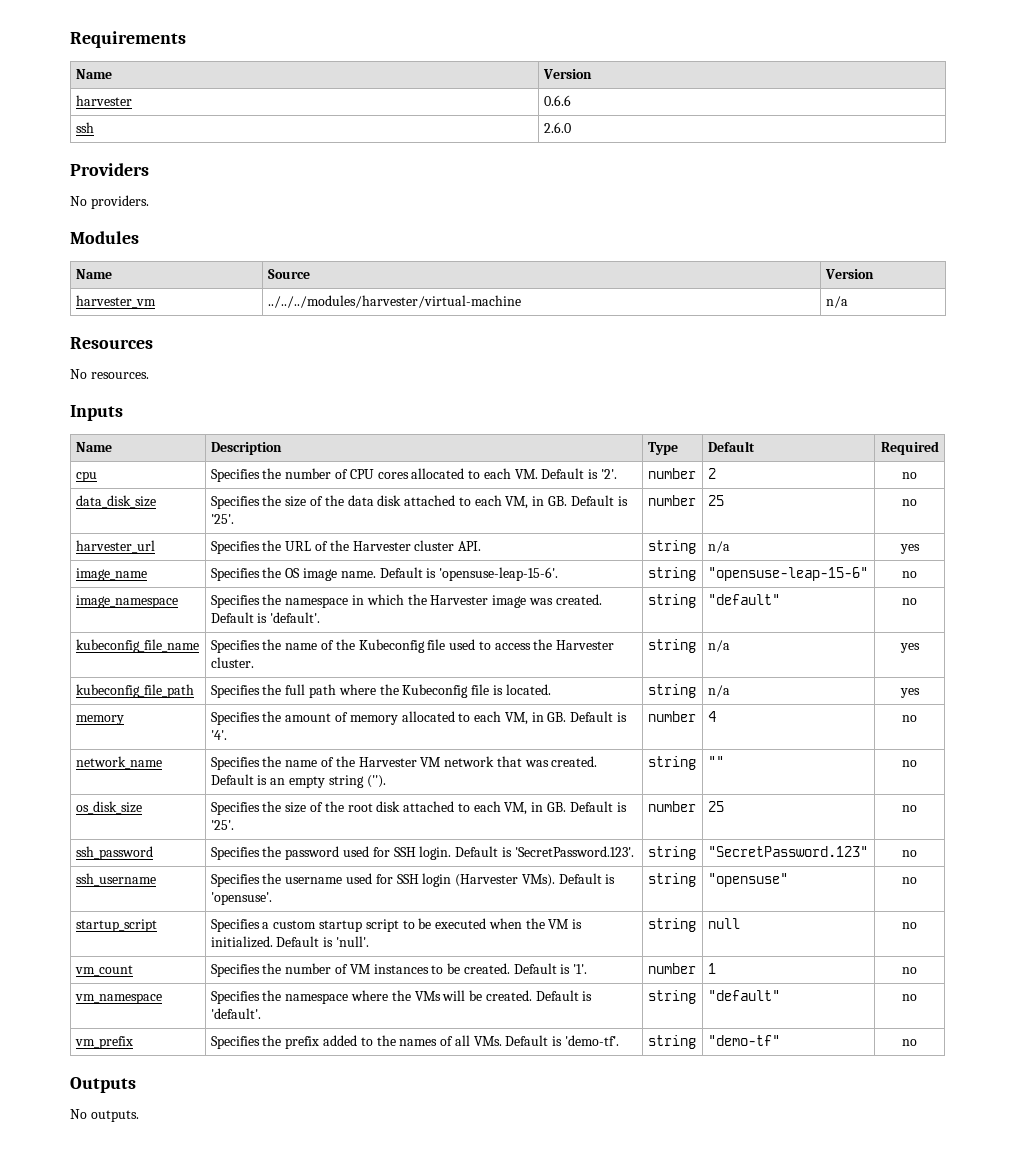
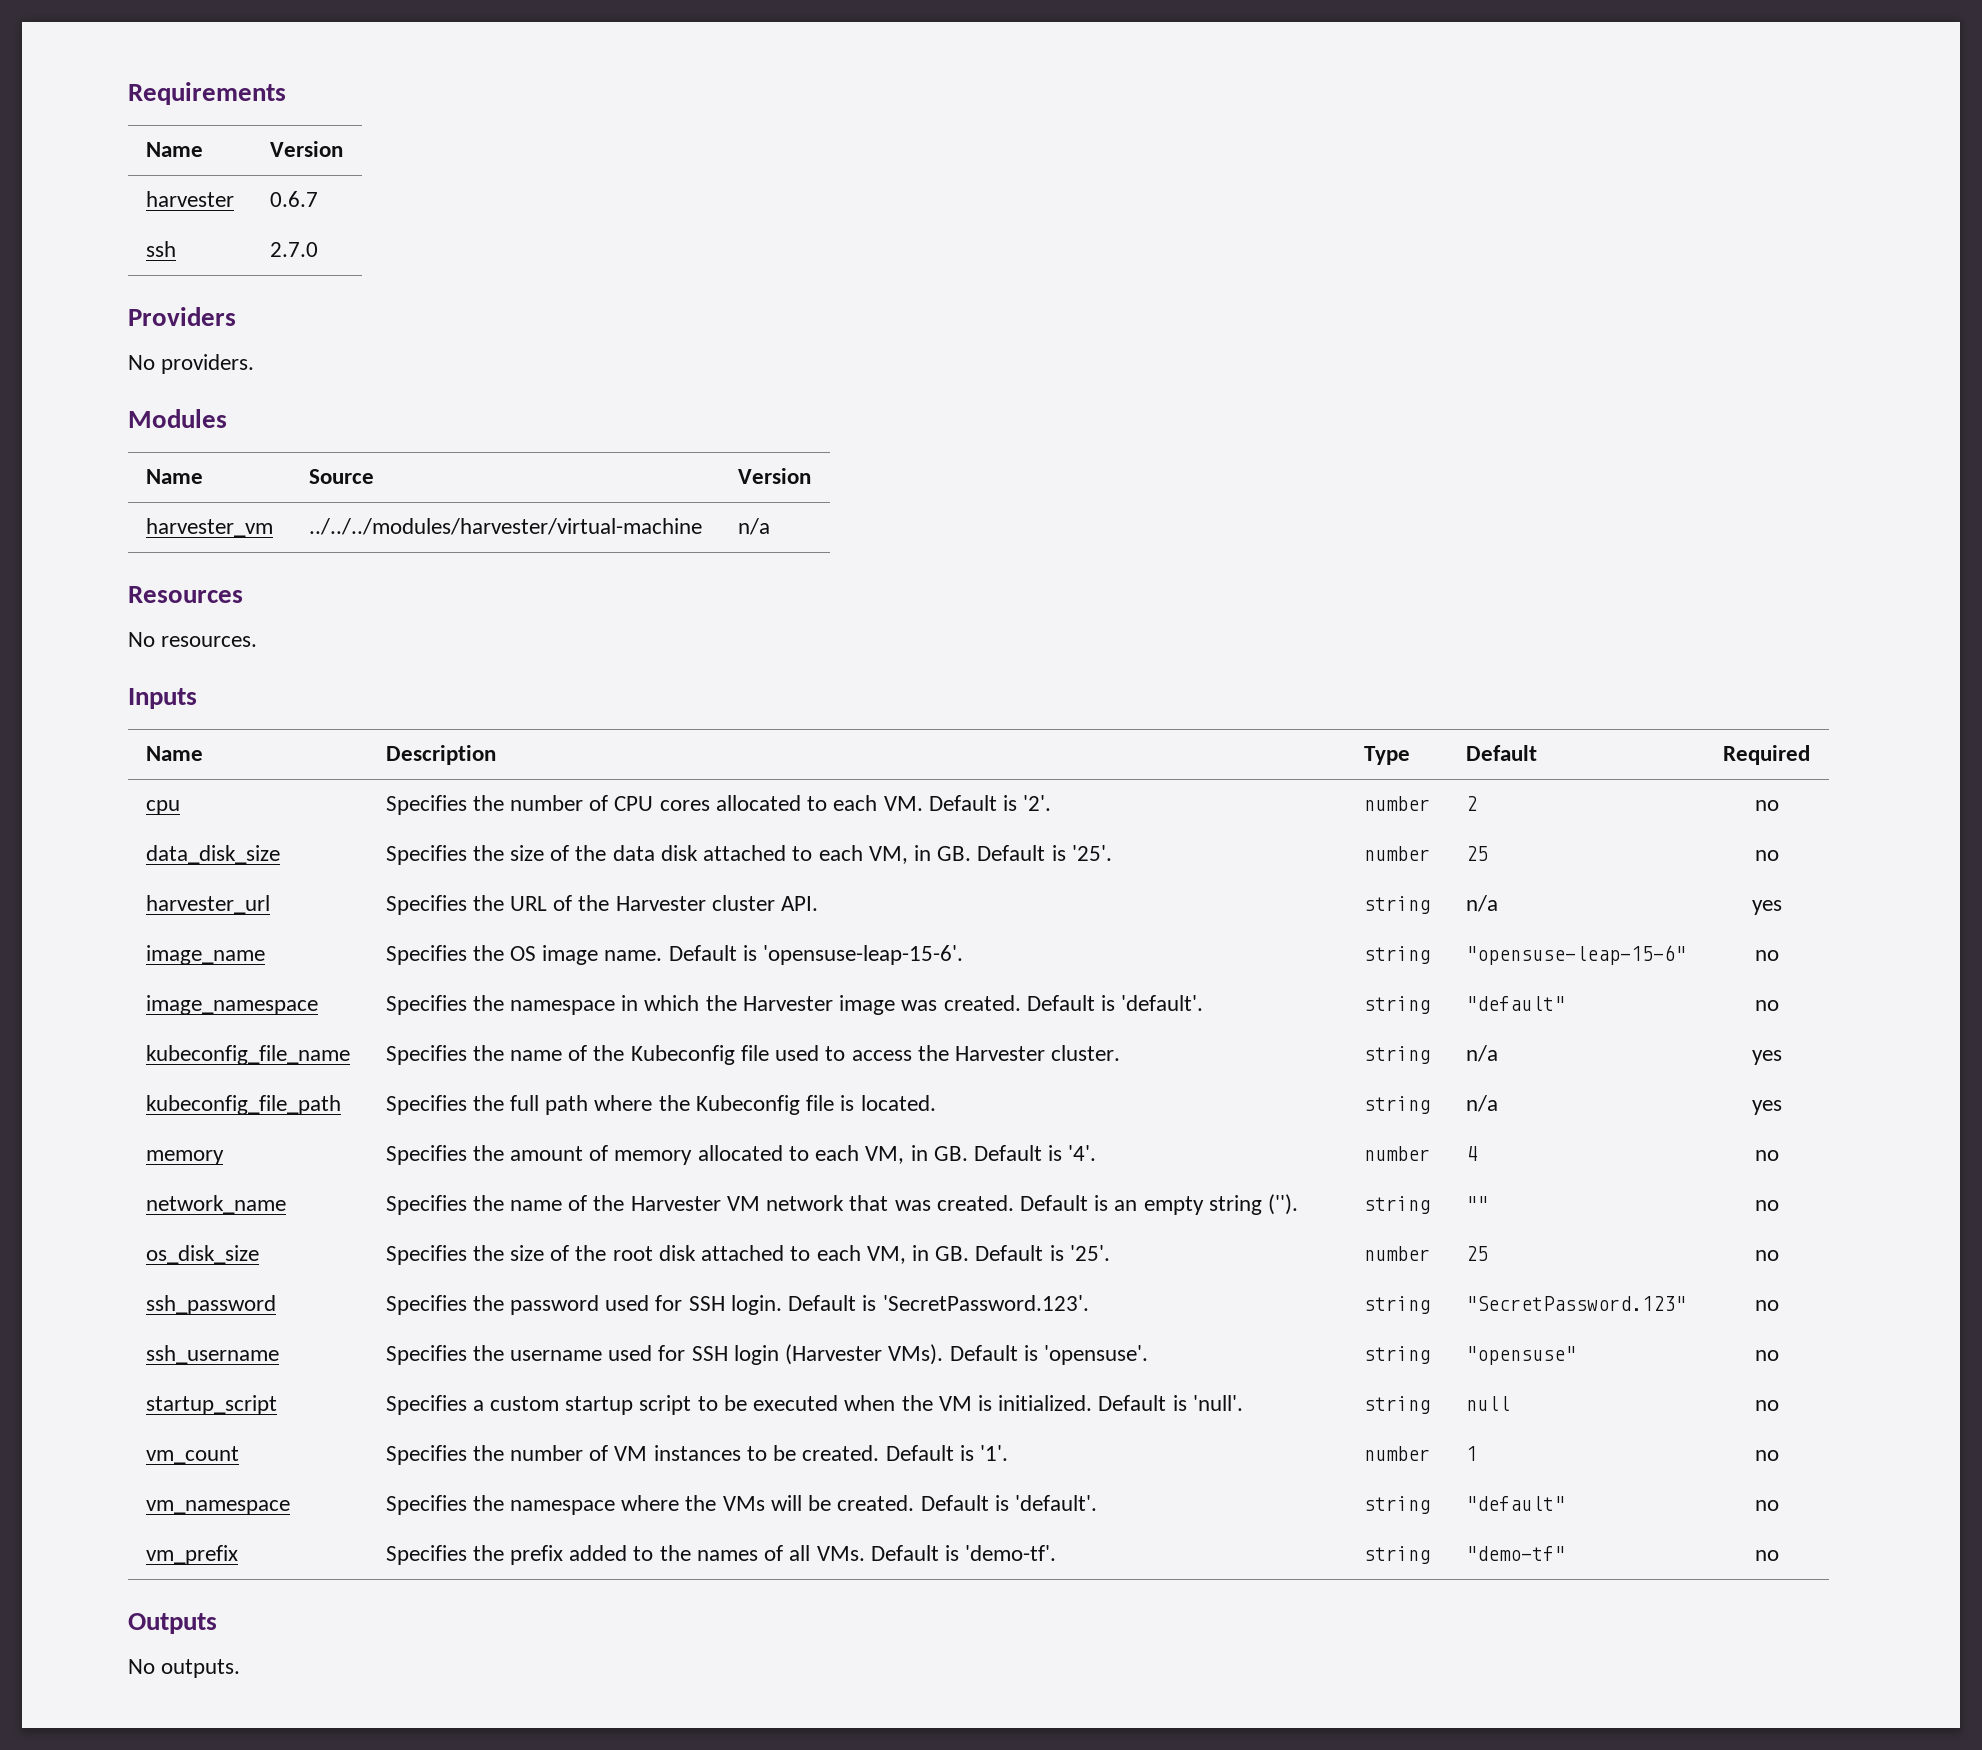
- harvester | 0.6.6
+ harvester | 0.6.7
- ssh | 2.6.0
+ ssh | 2.7.0

